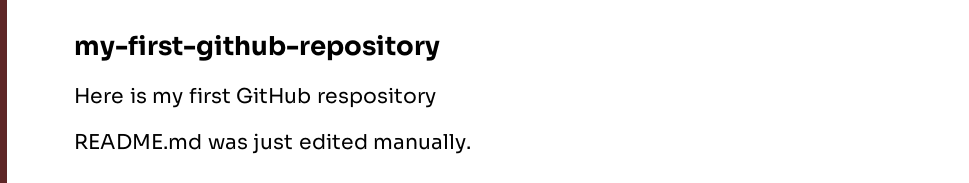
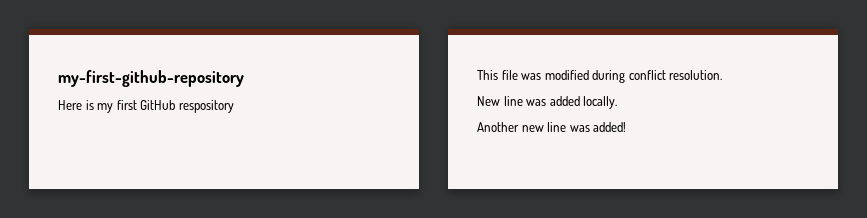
- README.md was just edited manually.
+ This file was modified during conflict resolution.
+ New line was added locally.
+ Another new line was added!

